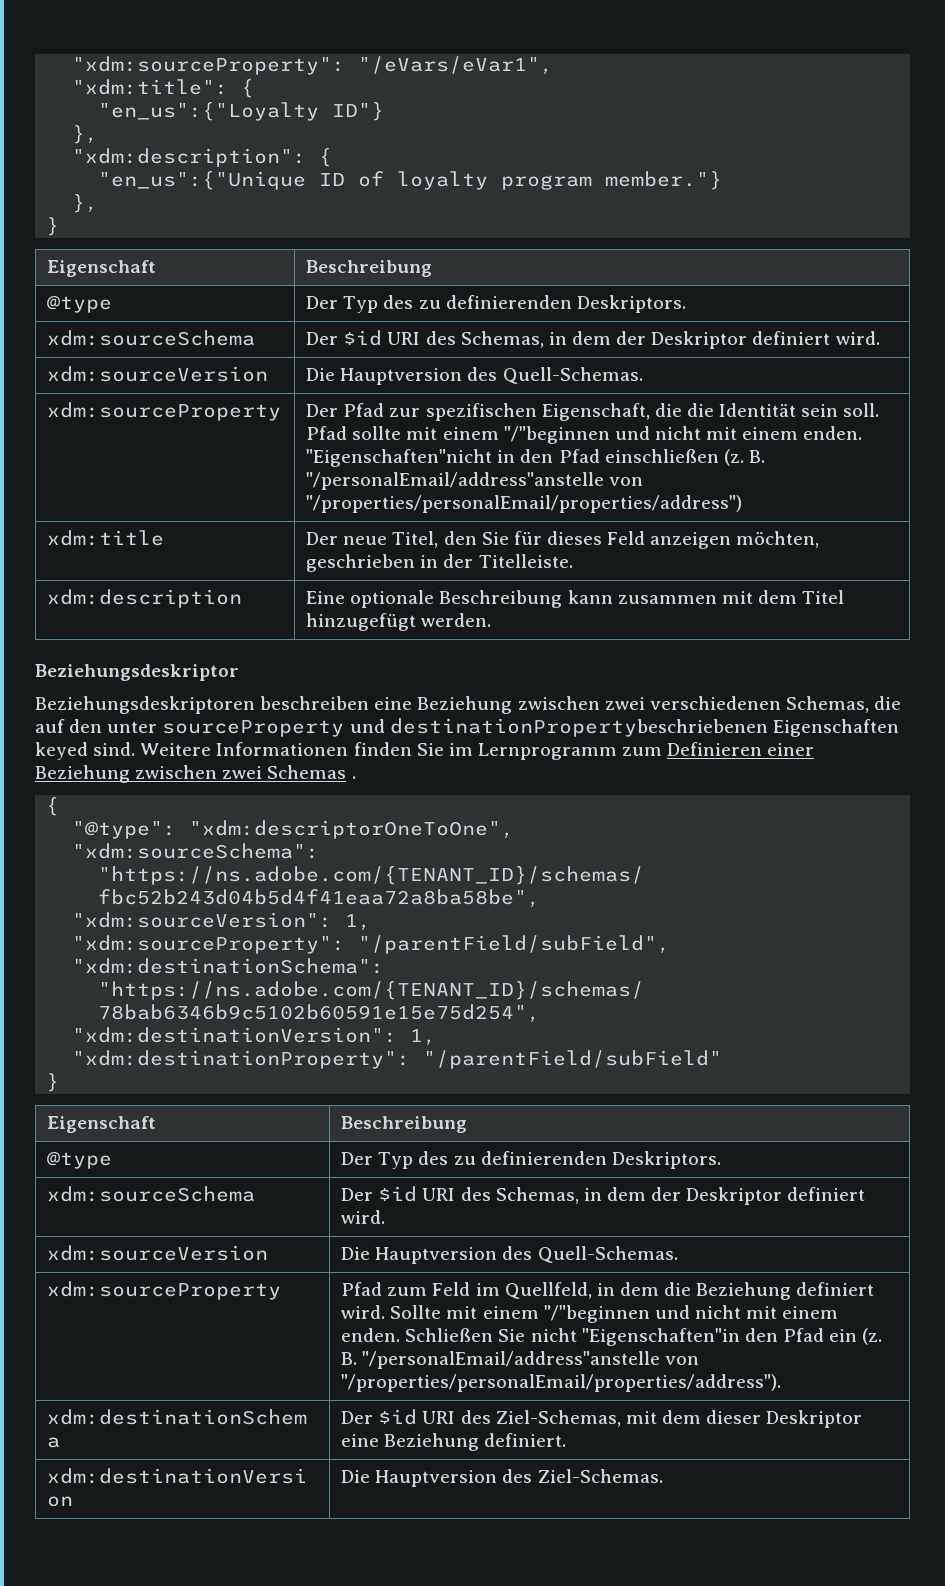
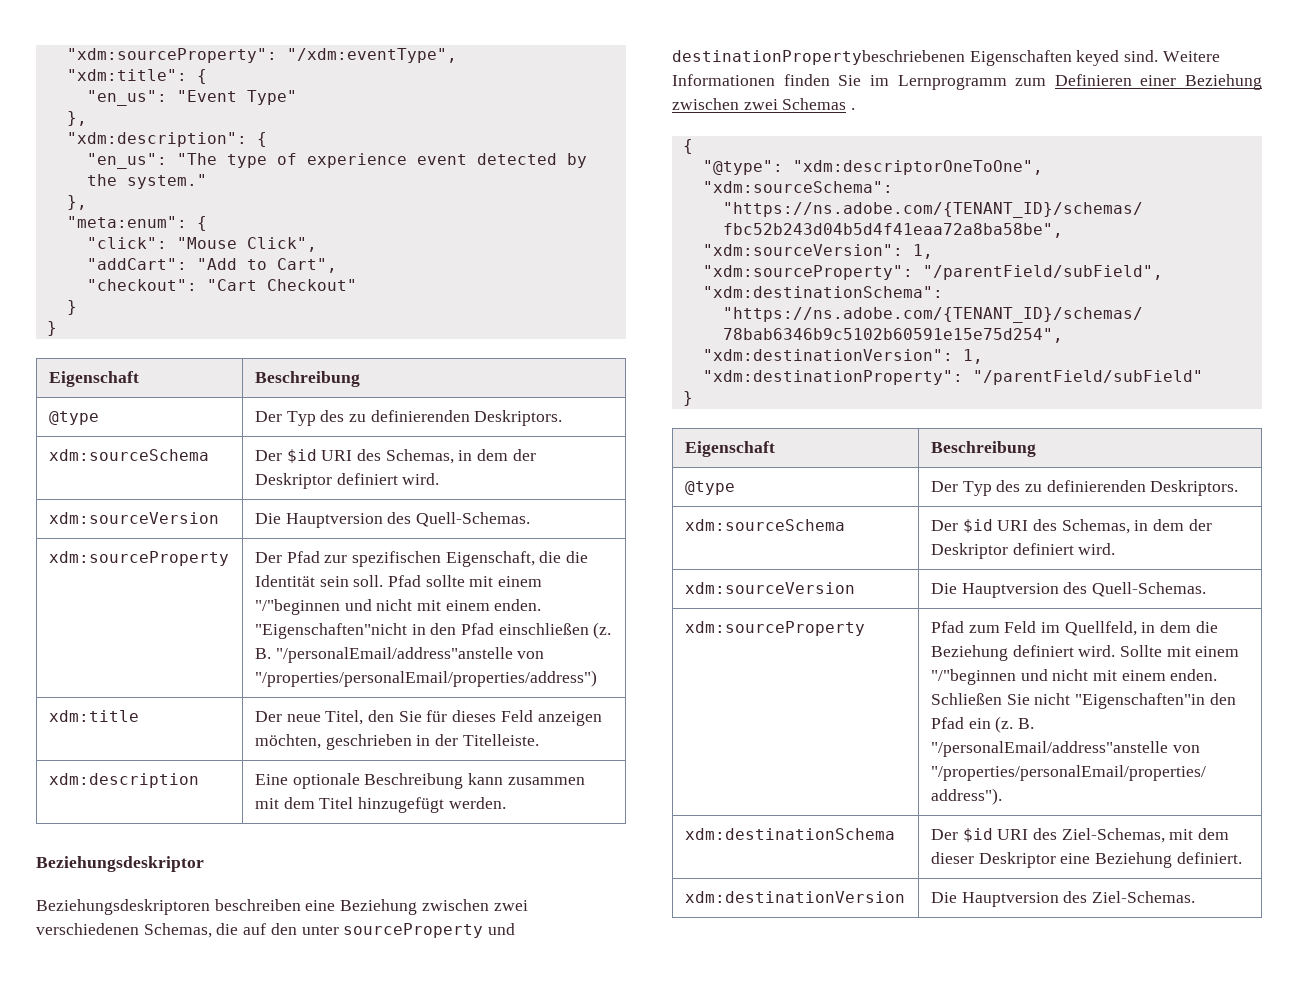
- "xdm:sourceProperty": "/eVars/eVar1",
+ "xdm:sourceProperty": "/xdm:eventType",
- "en_us":{"Loyalty ID"}
+ "en_us": "Event Type"
- "en_us":{"Unique ID of loyalty program member."}
+ "en_us": "The type of experience event detected by the system."
  },
+ "meta:enum": {
+ "click": "Mouse Click",
+ "addCart": "Add to Cart",
+ "checkout": "Cart Checkout"
+ }

